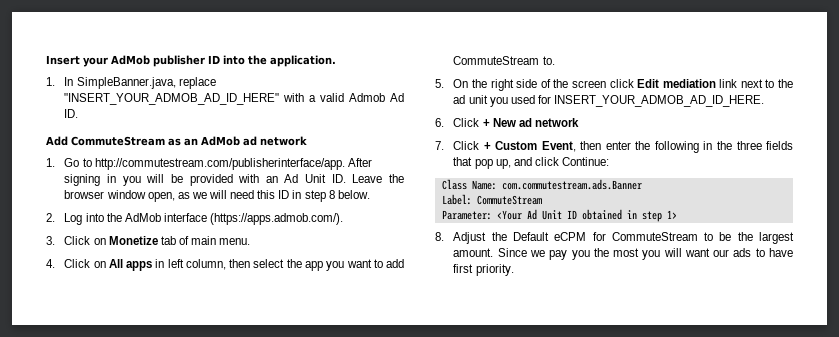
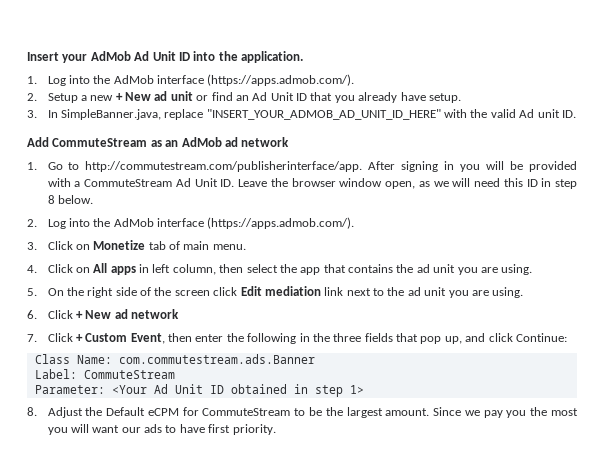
- Insert your AdMob publisher ID into the application.
+ Insert your AdMob Ad Unit ID into the application.
- 1. In SimpleBanner.java, replace "INSERT_YOUR_ADMOB_AD_ID_HERE" with a valid Admob Ad ID.
+ 1. Log into the AdMob interface (https://apps.admob.com/).
+ 2. Setup a new + New ad unit or find an Ad Unit ID that you already have setup.
+ 3. In SimpleBanner.java, replace "INSERT_YOUR_ADMOB_AD_UNIT_ID_HERE" with the valid Ad unit ID.
- 1. Go to http://commutestream.com/publisherinterface/app. After signing in you will be provided with an Ad Unit ID. Leave the browser window open, as we will need this ID in step 8 below.
+ 1. Go to http://commutestream.com/publisherinterface/app. After signing in you will be provided with a CommuteStream Ad Unit ID. Leave the browser window open, as we will need this ID in step 8 below.
- 4. Click on All apps in left column, then select the app you want to add CommuteStream to.
+ 4. Click on All apps in left column, then select the app that contains the ad unit you are using.
- 5. On the right side of the screen click Edit mediation link next to the ad unit you used for INSERT_YOUR_ADMOB_AD_ID_HERE.
+ 5. On the right side of the screen click Edit mediation link next to the ad unit you are using.

